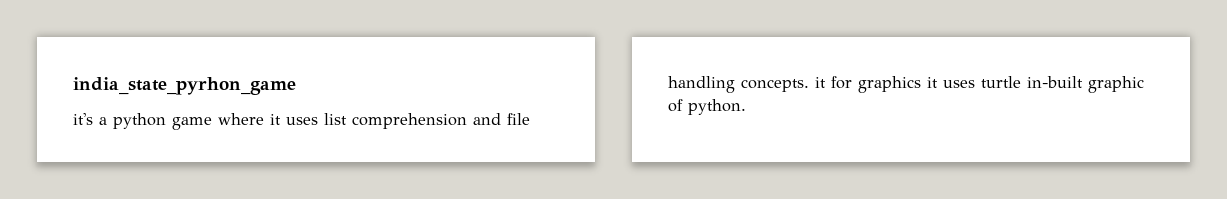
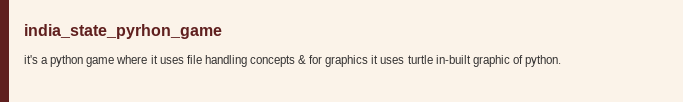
- it's a python game where it uses list comprehension and file handling concepts. it for graphics it uses turtle in-built graphic of python.
+ it's a python game where it uses file handling concepts & for graphics it uses turtle in-built graphic of python.

